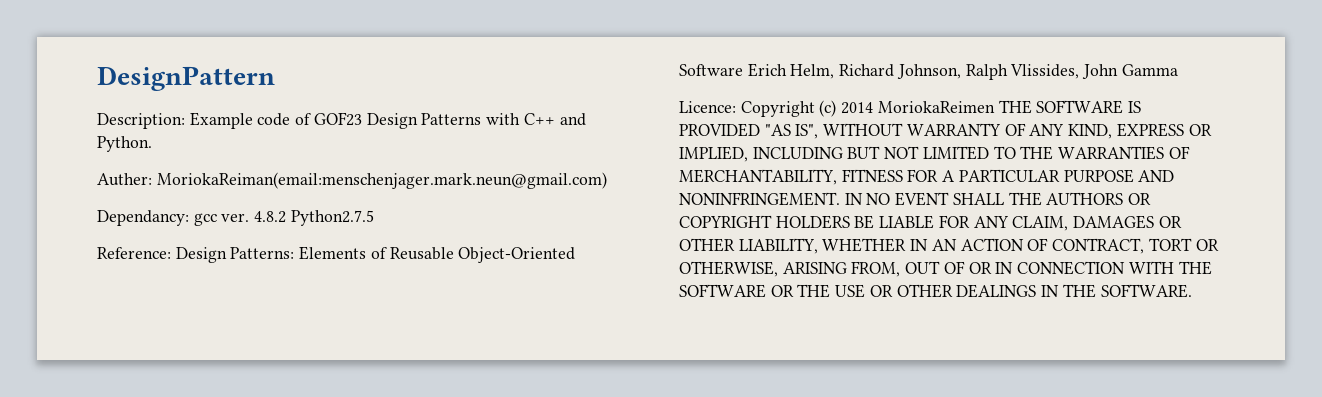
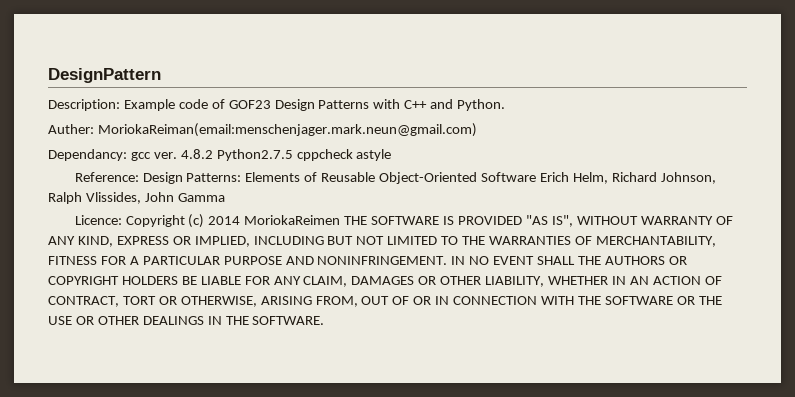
- 4.8.2 Python2.7.5
+ 4.8.2 Python2.7.5 cppcheck astyle

